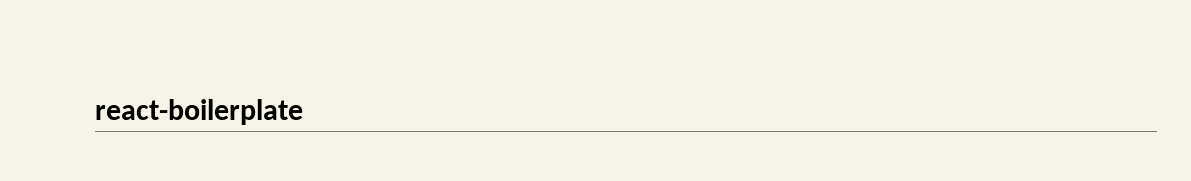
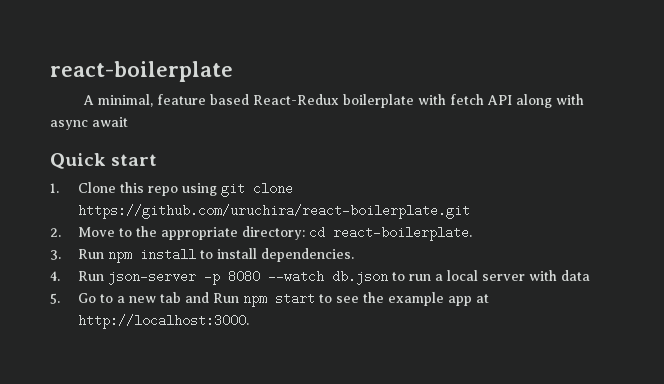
+ A minimal, feature based React-Redux boilerplate with fetch API along with async await
+ Quick start
+ 1. Clone this repo using git clone https://github.com/uruchira/react-boilerplate.git
+ 2. Move to the appropriate directory: cd react-boilerplate.
+ 3. Run npm install to install dependencies.
+ 4. Run json-server -p 8080 --watch db.json to run a local server with data
+ 5. Go to a new tab and Run npm start to see the example app at http://localhost:3000.

